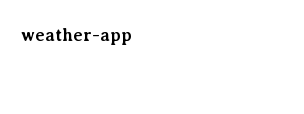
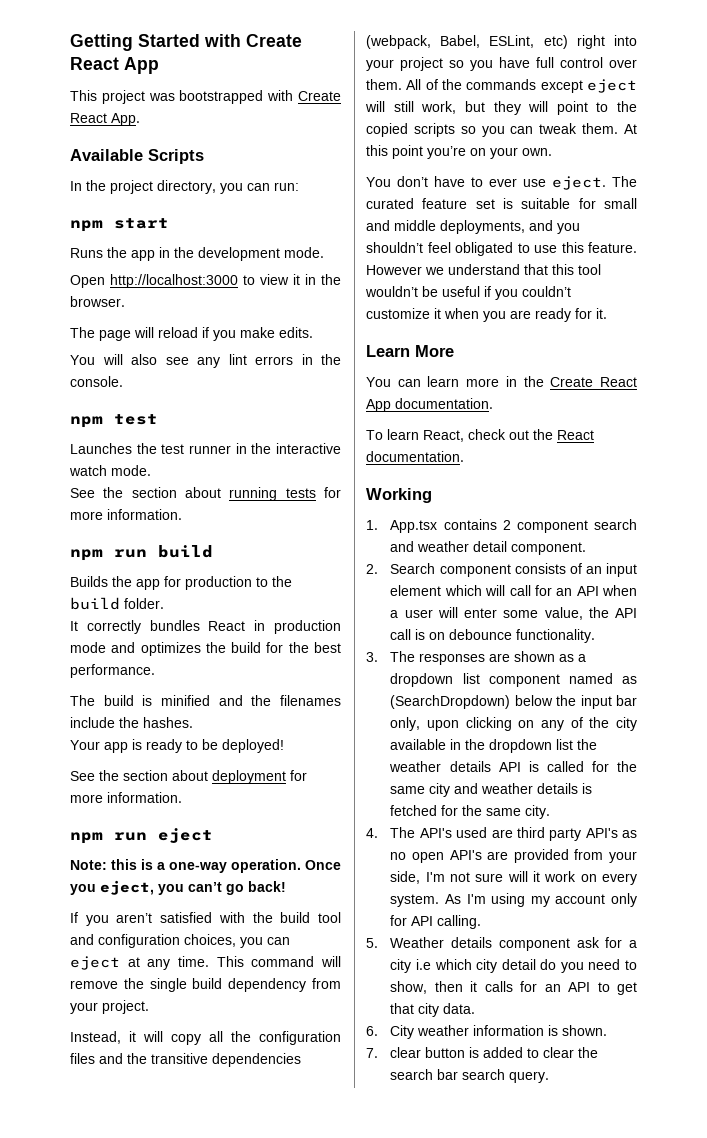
- weather-app
+ Getting Started with Create React App
+ This project was bootstrapped with Create React App.
+ Available Scripts
+ In the project directory, you can run:
+ npm start
+ Runs the app in the development mode.
+ Open http://localhost:3000 to view it in the browser.
+ The page will reload if you make edits.
+ You will also see any lint errors in the console.
+ npm test
+ Launches the test runner in the interactive watch mode.
+ See the section about running tests for more information.
+ npm run build
+ Builds the app for production to the build folder.
+ It correctly bundles React in production mode and optimizes the build for the best performance.
+ The build is minified and the filenames include the hashes.
+ Your app is ready to be deployed!
+ See the section about deployment for more information.
+ npm run eject
+ Note: this is a one-way operation. Once you eject, you can’t go back!
+ If you aren’t satisfied with the build tool and configuration choices, you can eject at any time. This command will remove the single build dependency from your project.
+ Instead, it will copy all the configuration files and the transitive dependencies (webpack, Babel, ESLint, etc) right into your project so you have full control over them. All of the commands except eject will still work, but they will point to the copied scripts so you can tweak them. At this point you’re on your own.
+ You don’t have to ever use eject. The curated feature set is suitable for small and middle deployments, and you shouldn’t feel obligated to use this feature. However we understand that this tool wouldn’t be useful if you couldn’t customize it when you are ready for it.
+ Learn More
+ You can learn more in the Create React App documentation.
+ To learn React, check out the React documentation.
+ Working
+ 1. App.tsx contains 2 component search and weather detail component.
+ 2. Search component consists of an input element which will call for an API when a user will enter some value, the API call is on debounce functionality.
+ 3. The responses are shown as a dropdown list component named as (SearchDropdown) below the input bar only, upon clicking on any of the city available in the dropdown list the weather details API is called for the same city and weather details is fetched for the same city.
+ 4. The API's used are third party API's as no open API's are provided from your side, I'm not sure will it work on every system. As I'm using my account only for API calling.
+ 5. Weather details component ask for a city i.e which city detail do you need to show, then it calls for an API to get that city data.
+ 6. City weather information is shown.
+ 7. clear button is added to clear the search bar search query.

